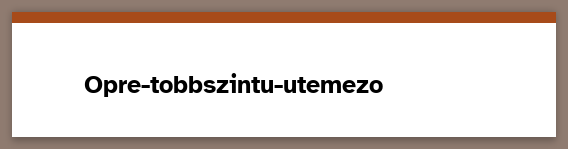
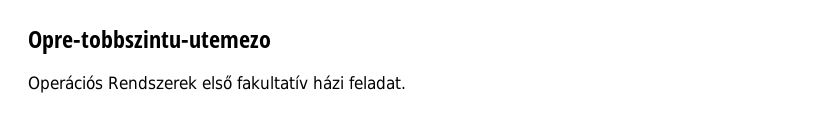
+ Operációs Rendszerek első fakultatív házi feladat.

